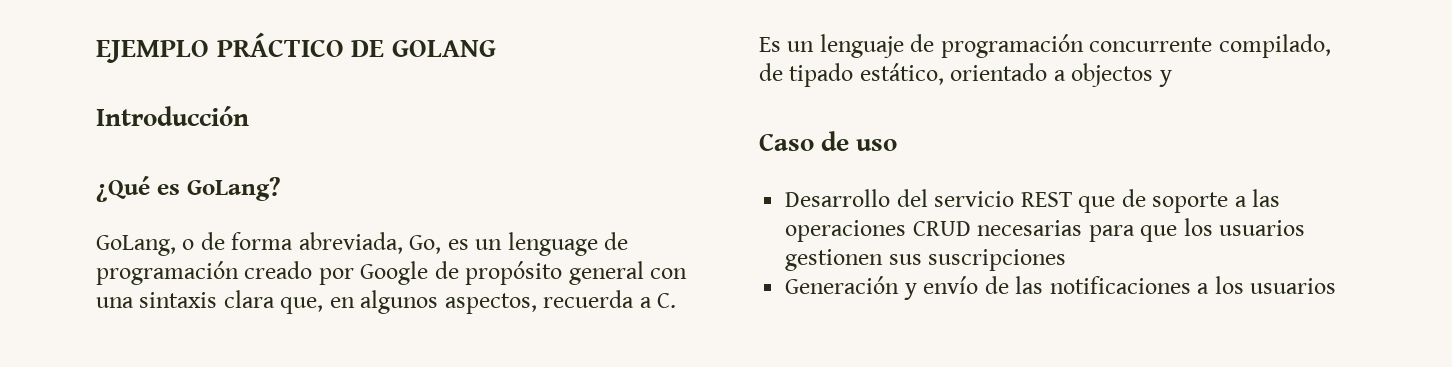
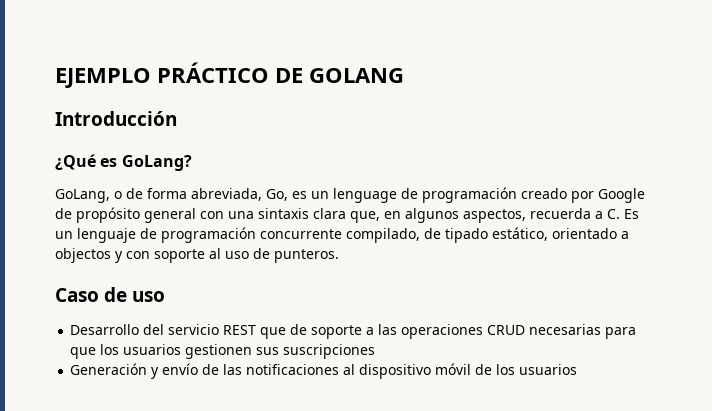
- GoLang, o de forma abreviada, Go, es un lenguage de programación creado por Google de propósito general con una sintaxis clara que, en algunos aspectos, recuerda a C. Es un lenguaje de programación concurrente compilado, de tipado estático, orientado a objectos y
+ GoLang, o de forma abreviada, Go, es un lenguage de programación creado por Google de propósito general con una sintaxis clara que, en algunos aspectos, recuerda a C. Es un lenguaje de programación concurrente compilado, de tipado estático, orientado a objectos y con soporte al uso de punteros.
- Generación y envío de las notificaciones a los usuarios
+ Generación y envío de las notificaciones al dispositivo móvil de los usuarios

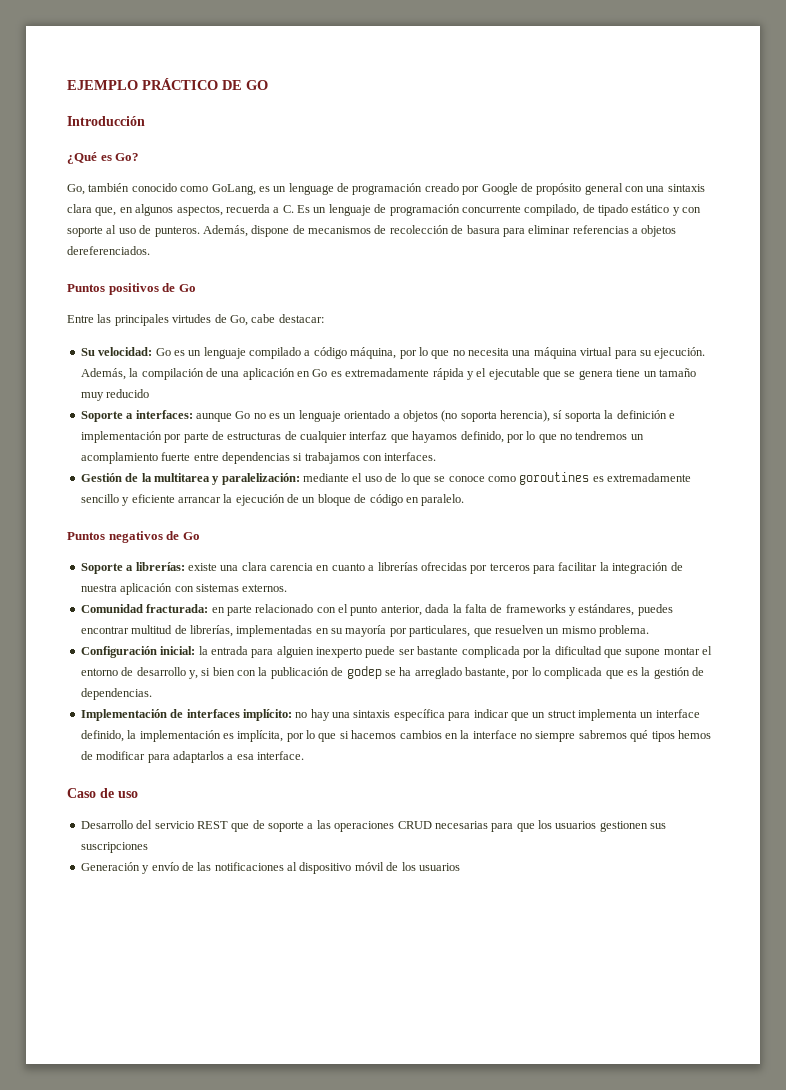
- EJEMPLO PRÁCTICO DE GOLANG
+ EJEMPLO PRÁCTICO DE GO
- ¿Qué es GoLang?
- GoLang, o de forma abreviada, Go, es un lenguage de programación creado por Google de propósito general con una sintaxis clara que, en algunos aspectos, recuerda a C. Es un lenguaje de programación concurrente compilado, de tipado estático, orientado a objectos y con soporte al uso de punteros.
+ ¿Qué es Go?
+ Go, también conocido como GoLang, es un lenguage de programación creado por Google de propósito general con una sintaxis clara que, en algunos aspectos, recuerda a C. Es un lenguaje de programación concurrente compilado, de tipado estático y con soporte al uso de punteros. Además, dispone de mecanismos de recolección de basura para eliminar referencias a objetos dereferenciados.
+ Puntos positivos de Go
+ Entre las principales virtudes de Go, cabe destacar:
+ Su velocidad: Go es un lenguaje compilado a código máquina, por lo que no necesita una máquina virtual para su ejecución. Además, la compilación de una aplicación en Go es extremadamente rápida y el ejecutable que se genera tiene un tamaño muy reducido
+ Soporte a interfaces: aunque Go no es un lenguaje orientado a objetos (no soporta herencia), sí soporta la definición e implementación por parte de estructuras de cualquier interfaz que hayamos definido, por lo que no tendremos un acomplamiento fuerte entre dependencias si trabajamos con interfaces.
+ Gestión de la multitarea y paralelización: mediante el uso de lo que se conoce como goroutines es extremadamente sencillo y eficiente arrancar la ejecución de un bloque de código en paralelo.
+ Puntos negativos de Go
+ Soporte a librerías: existe una clara carencia en cuanto a librerías ofrecidas por terceros para facilitar la integración de nuestra aplicación con sistemas externos.
+ Comunidad fracturada: en parte relacionado con el punto anterior, dada la falta de frameworks y estándares, puedes encontrar multitud de librerías, implementadas en su mayoría por particulares, que resuelven un mismo problema.
+ Configuración inicial: la entrada para alguien inexperto puede ser bastante complicada por la dificultad que supone montar el entorno de desarrollo y, si bien con la publicación de godep se ha arreglado bastante, por lo complicada que es la gestión de dependencias.
+ Implementación de interfaces implícito: no hay una sintaxis específica para indicar que un struct implementa un interface definido, la implementación es implícita, por lo que si hacemos cambios en la interface no siempre sabremos qué tipos hemos de modificar para adaptarlos a esa interface.

